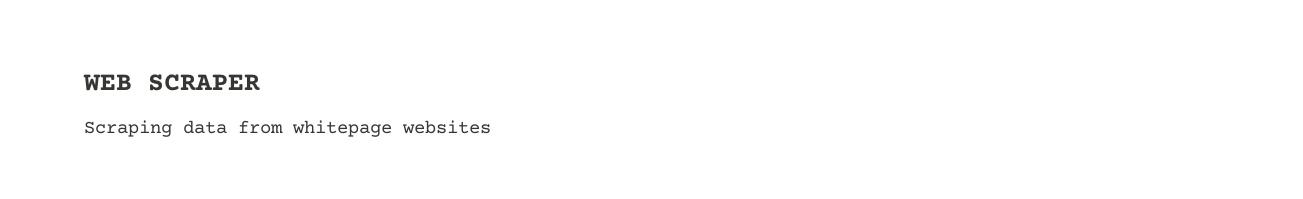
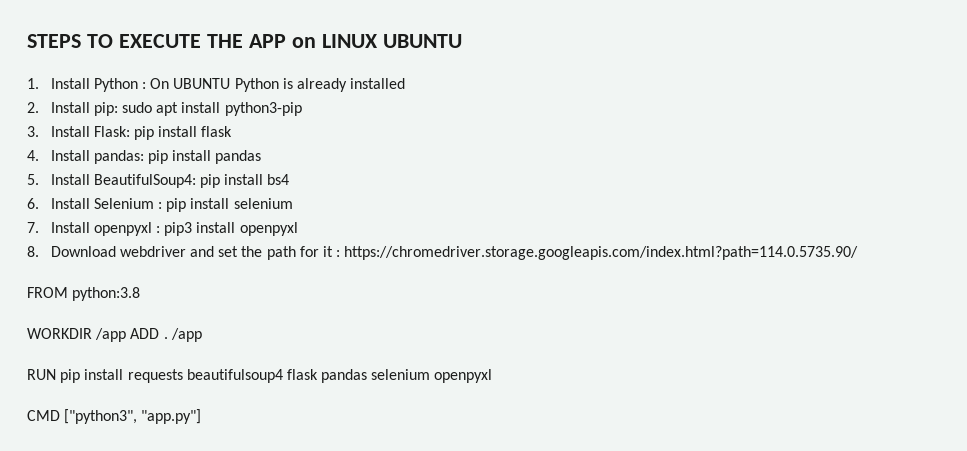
- WEB SCRAPER
- Scraping data from whitepage websites
+ STEPS TO EXECUTE THE APP on LINUX UBUNTU
+ 1. Install Python : On UBUNTU Python is already installed
+ 2. Install pip: sudo apt install python3-pip
+ 3. Install Flask: pip install flask
+ 4. Install pandas: pip install pandas
+ 5. Install BeautifulSoup4: pip install bs4
+ 6. Install Selenium : pip install selenium
+ 7. Install openpyxl : pip3 install openpyxl
+ 8. Download webdriver and set the path for it : https://chromedriver.storage.googleapis.com/index.html?path=114.0.5735.90/
+ FROM python:3.8
+ WORKDIR /app ADD . /app
+ RUN pip install requests beautifulsoup4 flask pandas selenium openpyxl
+ CMD ["python3", "app.py"]

